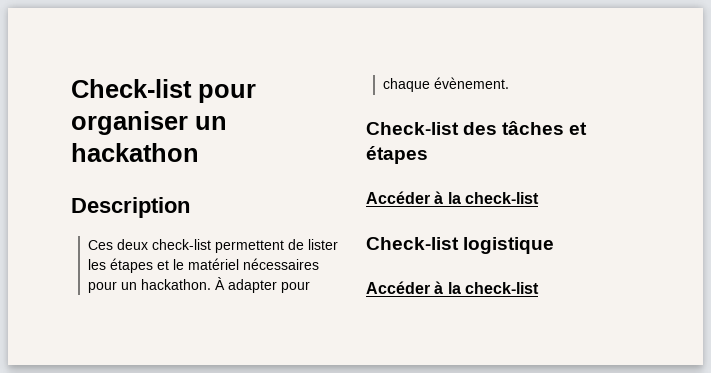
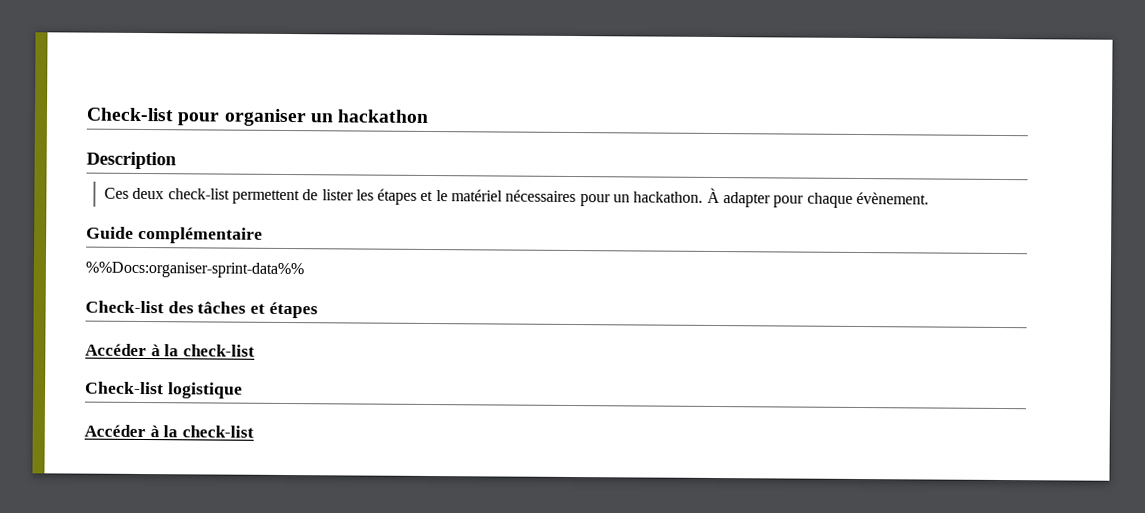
+ Guide complémentaire
+ %%Docs:organiser-sprint-data%%

